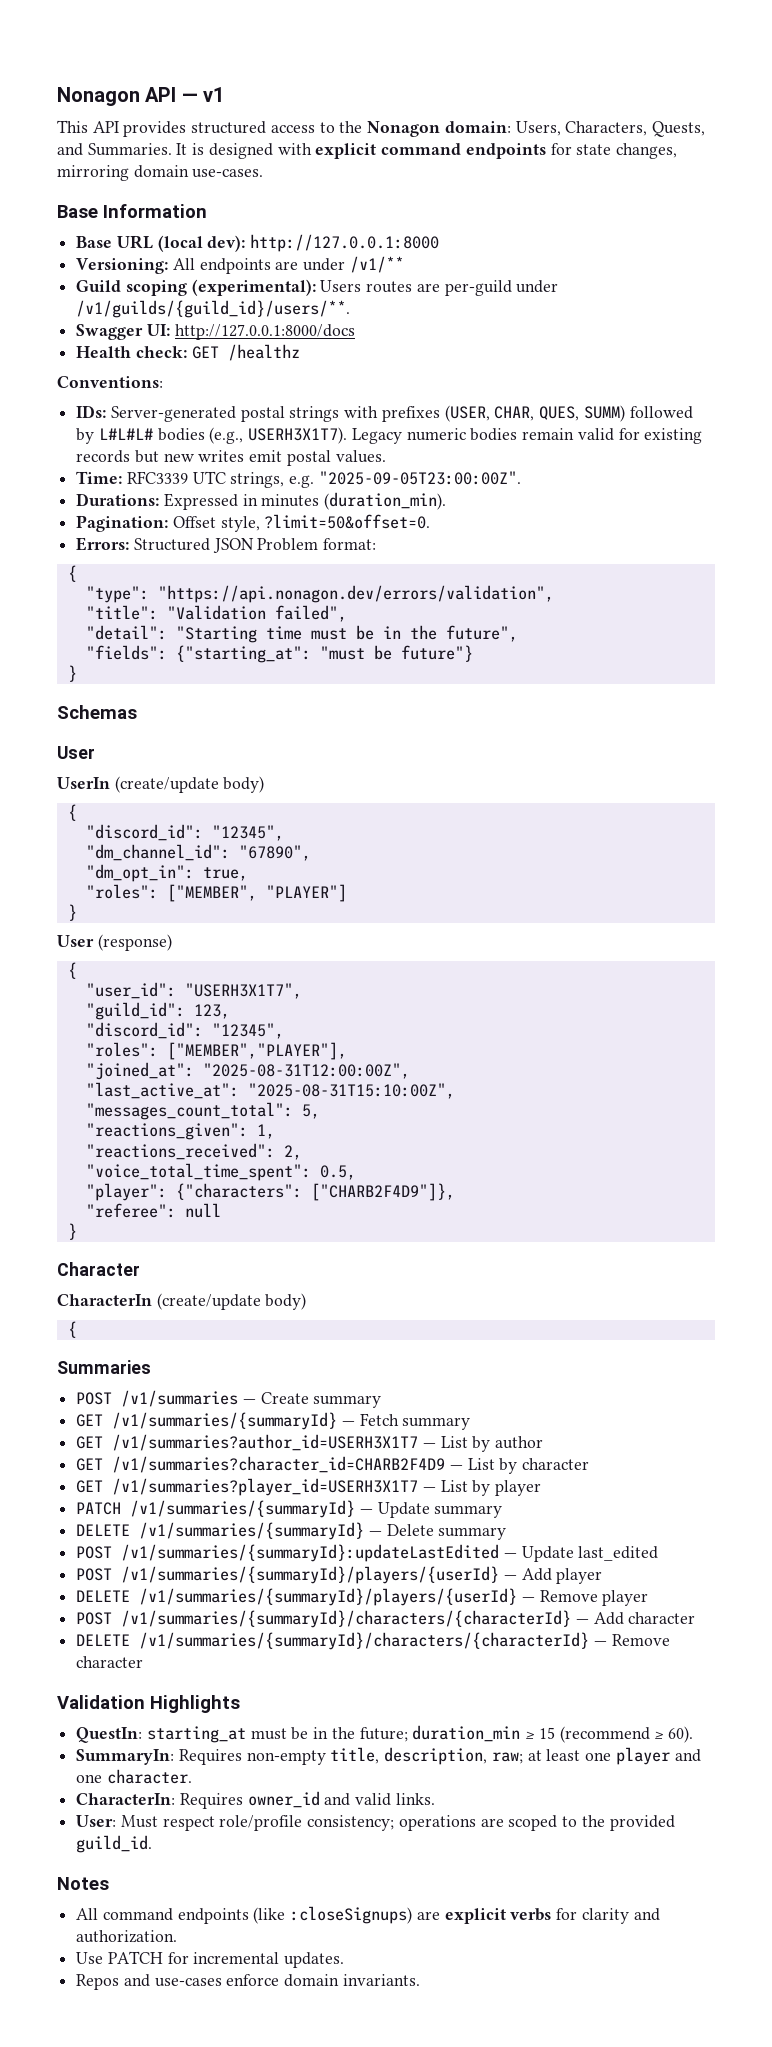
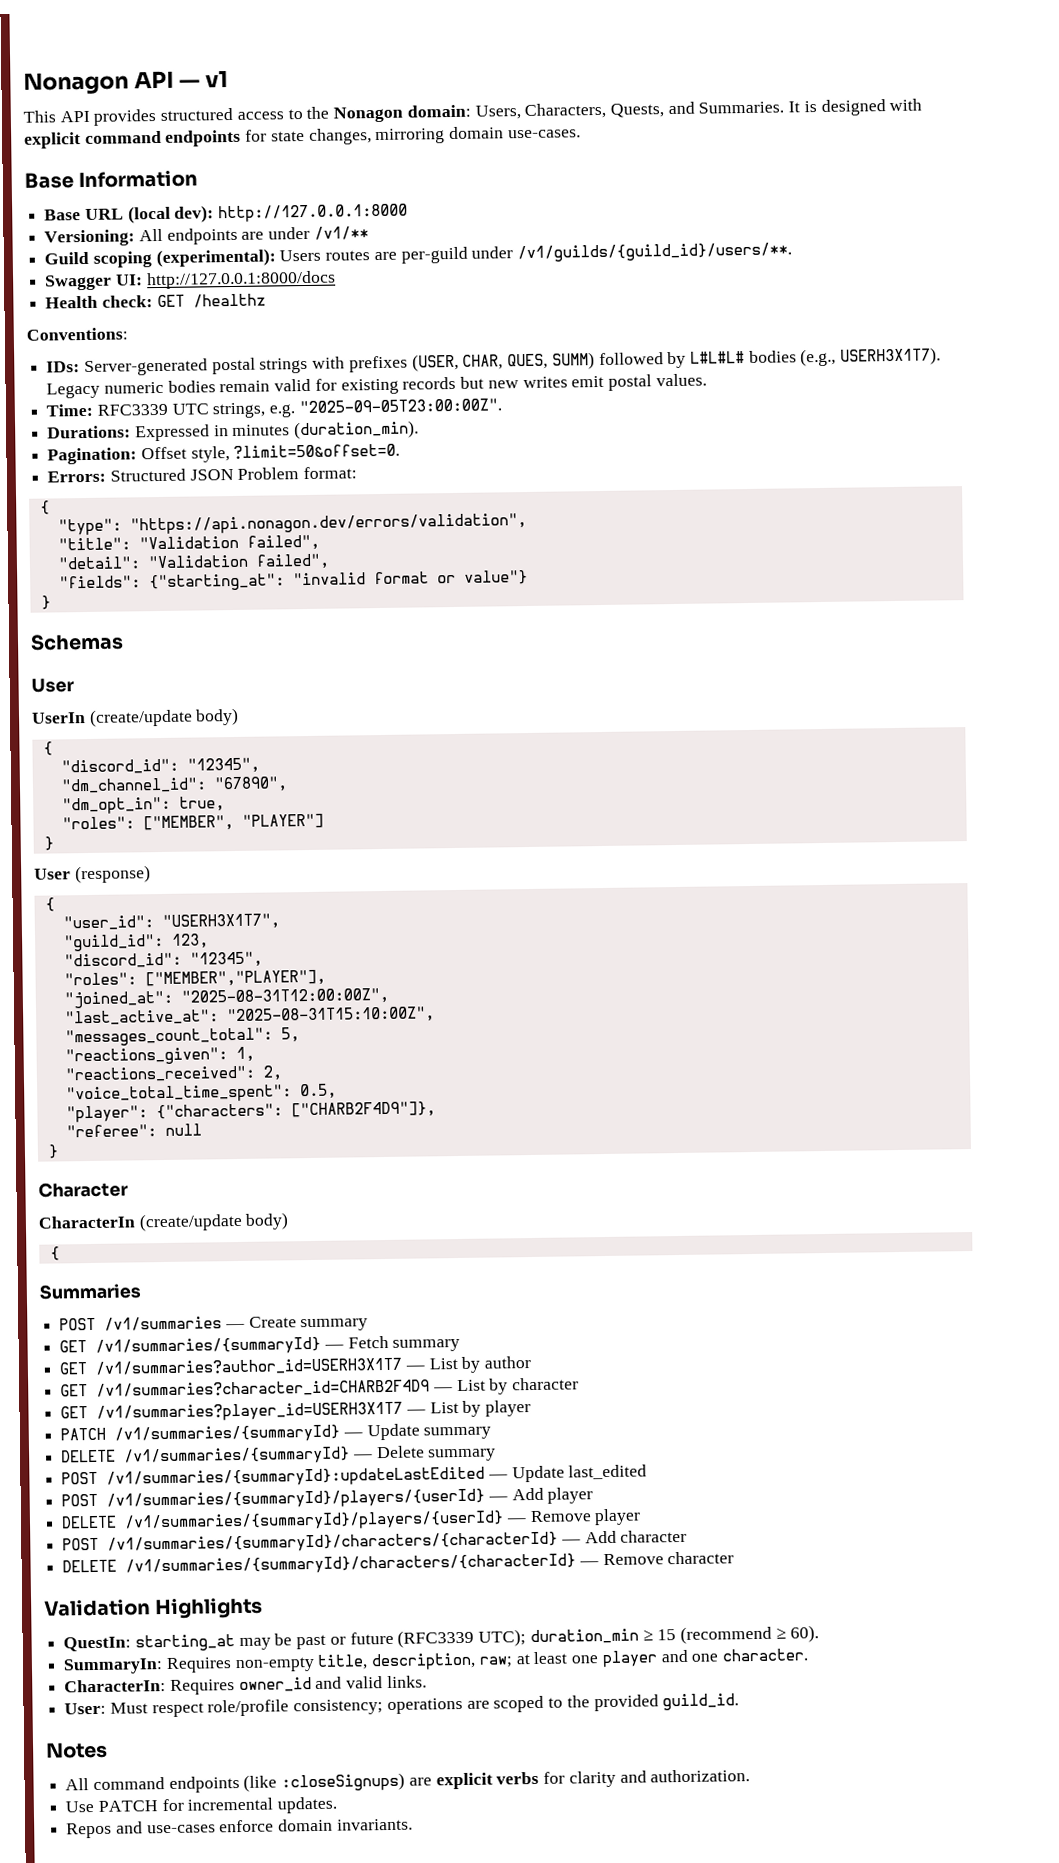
- "detail": "Starting time must be in the future",
- "fields": {"starting_at": "must be future"}
+ "detail": "Validation failed",
+ "fields": {"starting_at": "invalid format or value"}
- QuestIn: starting_at must be in the future; duration_min ≥ 15 (recommend ≥ 60).
+ QuestIn: starting_at may be past or future (RFC3339 UTC); duration_min ≥ 15 (recommend ≥ 60).

